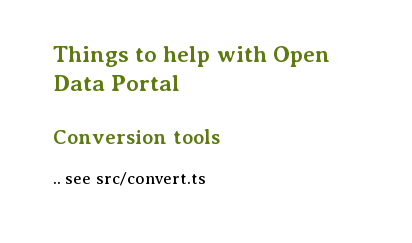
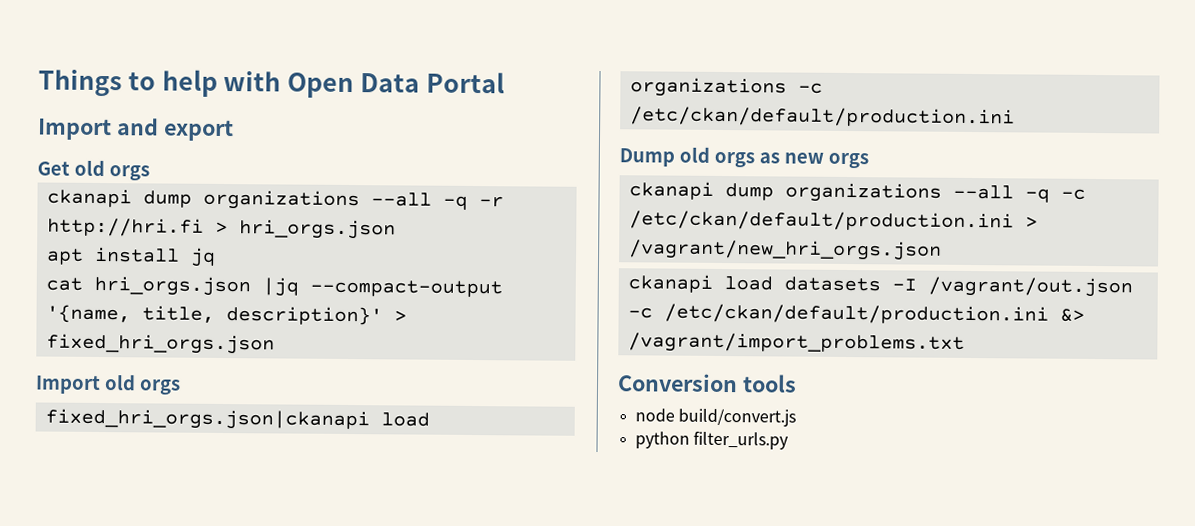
+ Import and export
+ Get old orgs
+ ckanapi dump organizations --all -q -r http://hri.fi > hri_orgs.json
+ apt install jq
+ cat hri_orgs.json |jq --compact-output '{name, title, description}' > fixed_hri_orgs.json
+ Import old orgs
+ fixed_hri_orgs.json|ckanapi load organizations -c /etc/ckan/default/production.ini
+ Dump old orgs as new orgs
+ ckanapi dump organizations --all -q -c /etc/ckan/default/production.ini > /vagrant/new_hri_orgs.json
+ ckanapi load datasets -I /vagrant/out.json -c /etc/ckan/default/production.ini &> /vagrant/import_problems.txt
  Conversion tools
- .. see src/convert.ts
+ node build/convert.js
+ python filter_urls.py

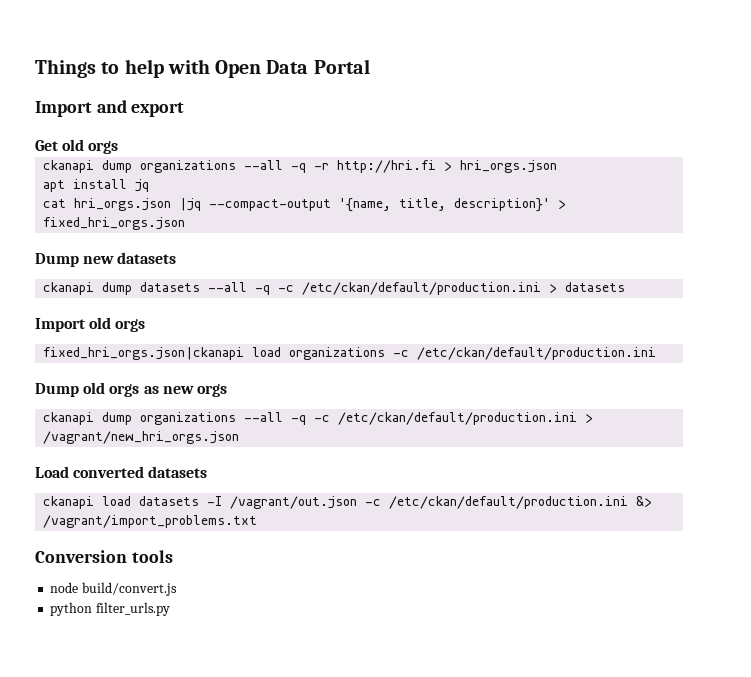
+ Dump new datasets
+ ckanapi dump datasets --all -q -c /etc/ckan/default/production.ini > datasets
+ Load converted datasets

